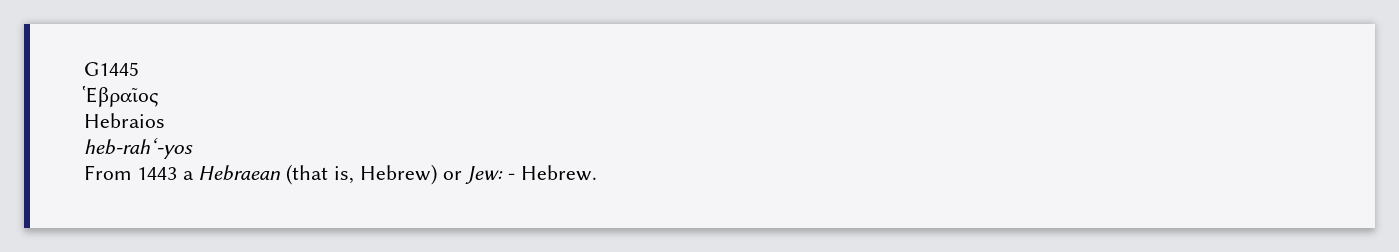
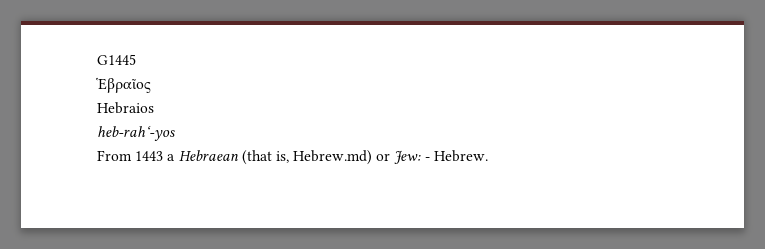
- From 1443 a Hebraean (that is, Hebrew) or Jew: - Hebrew.
+ From 1443 a Hebraean (that is, Hebrew.md) or Jew: - Hebrew.

